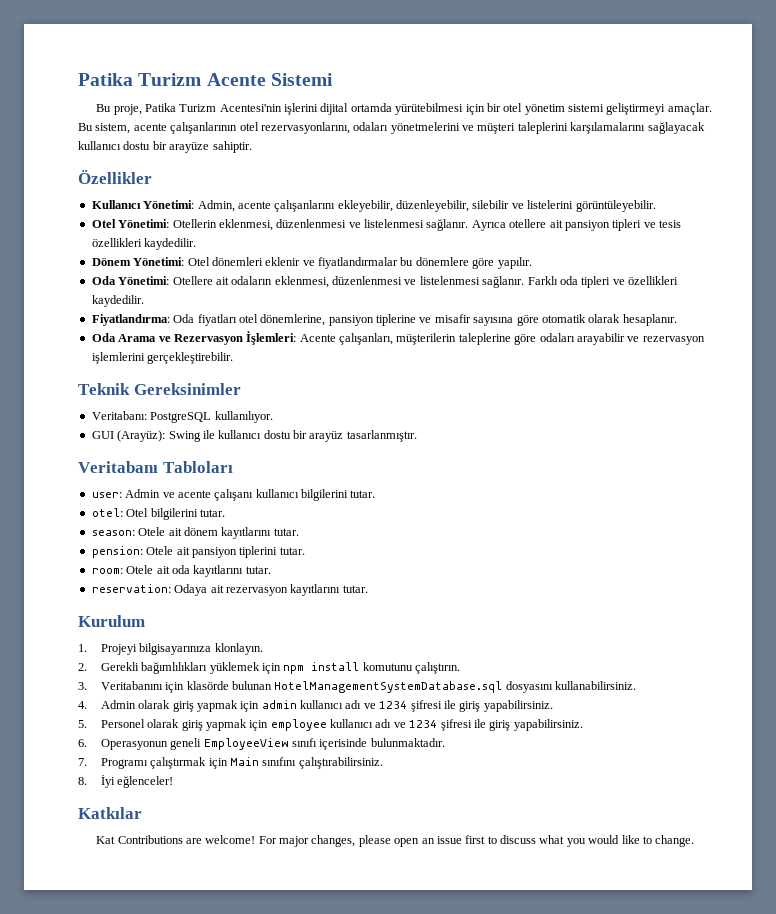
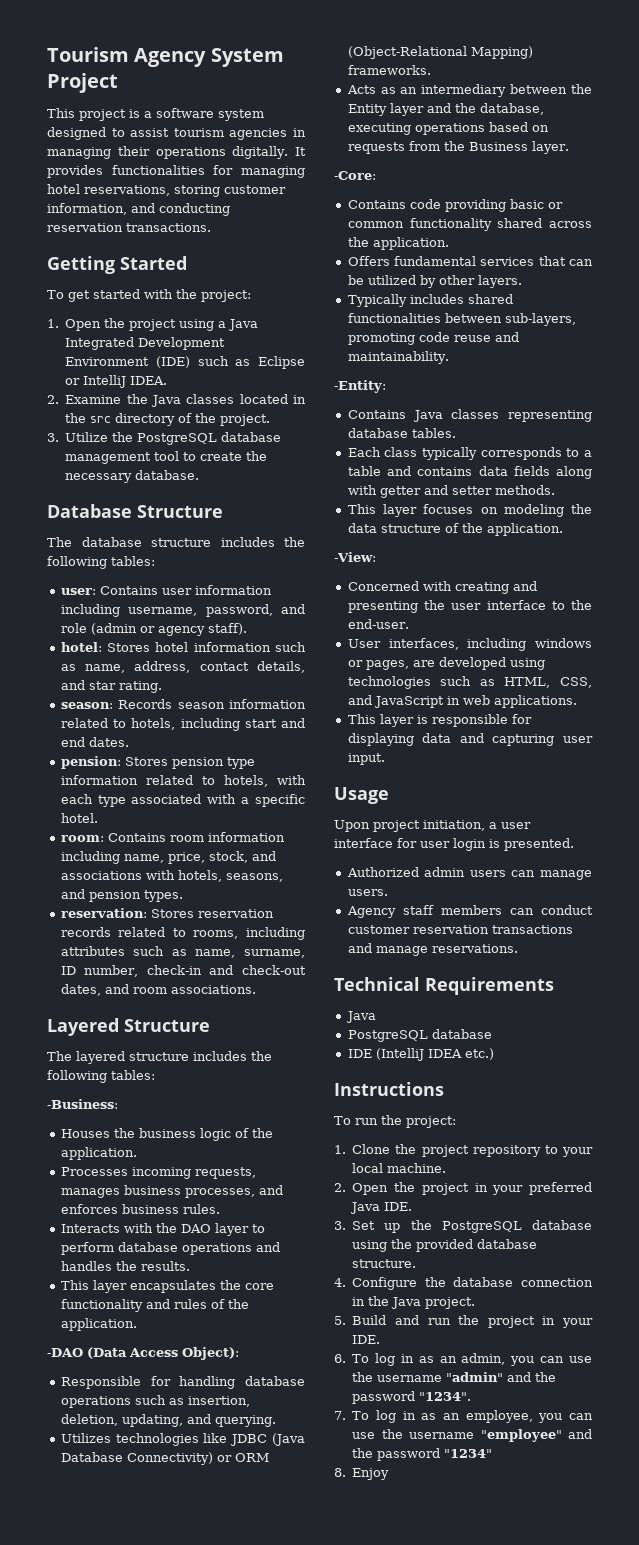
- Patika Turizm Acente Sistemi
- Bu proje, Patika Turizm Acentesi'nin işlerini dijital ortamda yürütebilmesi için bir otel yönetim sistemi geliştirmeyi amaçlar. Bu sistem, acente çalışanlarının otel rezervasyonlarını, odaları yönetmelerini ve müşteri taleplerini karşılamalarını sağlayacak kullanıcı dostu bir arayüze sahiptir.
- Özellikler
- Kullanıcı Yönetimi: Admin, acente çalışanlarını ekleyebilir, düzenleyebilir, silebilir ve listelerini görüntüleyebilir.
- Otel Yönetimi: Otellerin eklenmesi, düzenlenmesi ve listelenmesi sağlanır. Ayrıca otellere ait pansiyon tipleri ve tesis özellikleri kaydedilir.
- Dönem Yönetimi: Otel dönemleri eklenir ve fiyatlandırmalar bu dönemlere göre yapılır.
- Oda Yönetimi: Otellere ait odaların eklenmesi, düzenlenmesi ve listelenmesi sağlanır. Farklı oda tipleri ve özellikleri kaydedilir.
- Fiyatlandırma: Oda fiyatları otel dönemlerine, pansiyon tiplerine ve misafir sayısına göre otomatik olarak hesaplanır.
- Oda Arama ve Rezervasyon İşlemleri: Acente çalışanları, müşterilerin taleplerine göre odaları arayabilir ve rezervasyon işlemlerini gerçekleştirebilir.
- Teknik Gereksinimler
- Veritabanı: PostgreSQL kullanılıyor.
- GUI (Arayüz): Swing ile kullanıcı dostu bir arayüz tasarlanmıştır.
- Veritabanı Tabloları
- user: Admin ve acente çalışanı kullanıcı bilgilerini tutar.
- otel: Otel bilgilerini tutar.
- season: Otele ait dönem kayıtlarını tutar.
- pension: Otele ait pansiyon tiplerini tutar.
- room: Otele ait oda kayıtlarını tutar.
- reservation: Odaya ait rezervasyon kayıtlarını tutar.
- Kurulum
- 1. Projeyi bilgisayarınıza klonlayın.
- 2. Gerekli bağımlılıkları yüklemek için npm install komutunu çalıştırın.
- 3. Veritabanını için klasörde bulunan HotelManagementSystemDatabase.sql dosyasını kullanabilirsiniz.
- 4. Admin olarak giriş yapmak için admin kullanıcı adı ve 1234 şifresi ile giriş yapabilirsiniz.
- 5. Personel olarak giriş yapmak için employee kullanıcı adı ve 1234 şifresi ile giriş yapabilirsiniz.
- 6. Operasyonun geneli EmployeeView sınıfı içerisinde bulunmaktadır.
- 7. Programı çalıştırmak için Main sınıfını çalıştırabilirsiniz.
- 8. İyi eğlenceler!
- Katkılar
- Kat Contributions are welcome! For major changes, please open an issue first to discuss what you would like to change.
+ Tourism Agency System Project
+ This project is a software system designed to assist tourism agencies in managing their operations digitally. It provides functionalities for managing hotel reservations, storing customer information, and conducting reservation transactions.
+ Getting Started
+ To get started with the project:
+ 1. Open the project using a Java Integrated Development Environment (IDE) such as Eclipse or IntelliJ IDEA.
+ 2. Examine the Java classes located in the src directory of the project.
+ 3. Utilize the PostgreSQL database management tool to create the necessary database.
+ Database Structure
+ The database structure includes the following tables:
+ user: Contains user information including username, password, and role (admin or agency staff).
+ hotel: Stores hotel information such as name, address, contact details, and star rating.
+ season: Records season information related to hotels, including start and end dates.
+ pension: Stores pension type information related to hotels, with each type associated with a specific hotel.
+ room: Contains room information including name, price, stock, and associations with hotels, seasons, and pension types.
+ reservation: Stores reservation records related to rooms, including attributes such as name, surname, ID number, check-in and check-out dates, and room associations.
+ Layered Structure
+ The layered structure includes the following tables:
+ -Business:
+ Houses the business logic of the application.
+ Processes incoming requests, manages business processes, and enforces business rules.
+ Interacts with the DAO layer to perform database operations and handles the results.
+ This layer encapsulates the core functionality and rules of the application.
+ -DAO (Data Access Object):
+ Responsible for handling database operations such as insertion, deletion, updating, and querying.
+ Utilizes technologies like JDBC (Java Database Connectivity) or ORM (Object-Relational Mapping) frameworks.
+ Acts as an intermediary between the Entity layer and the database, executing operations based on requests from the Business layer.
+ -Core:
+ Contains code providing basic or common functionality shared across the application.
+ Offers fundamental services that can be utilized by other layers.
+ Typically includes shared functionalities between sub-layers, promoting code reuse and maintainability.
+ -Entity:
+ Contains Java classes representing database tables.
+ Each class typically corresponds to a table and contains data fields along with getter and setter methods.
+ This layer focuses on modeling the data structure of the application.
+ -View:
+ Concerned with creating and presenting the user interface to the end-user.
+ User interfaces, including windows or pages, are developed using technologies such as HTML, CSS, and JavaScript in web applications.
+ This layer is responsible for displaying data and capturing user input.
+ Usage
+ Upon project initiation, a user interface for user login is presented.
+ Authorized admin users can manage users.
+ Agency staff members can conduct customer reservation transactions and manage reservations.
+ Technical Requirements
+ Java
+ PostgreSQL database
+ IDE (IntelliJ IDEA etc.)
+ Instructions
+ To run the project:
+ 1. Clone the project repository to your local machine.
+ 2. Open the project in your preferred Java IDE.
+ 3. Set up the PostgreSQL database using the provided database structure.
+ 4. Configure the database connection in the Java project.
+ 5. Build and run the project in your IDE.
+ 6. To log in as an admin, you can use the username "admin" and the password "1234".
+ 7. To log in as an employee, you can use the username "employee" and the password "1234"
+ 8. Enjoy

